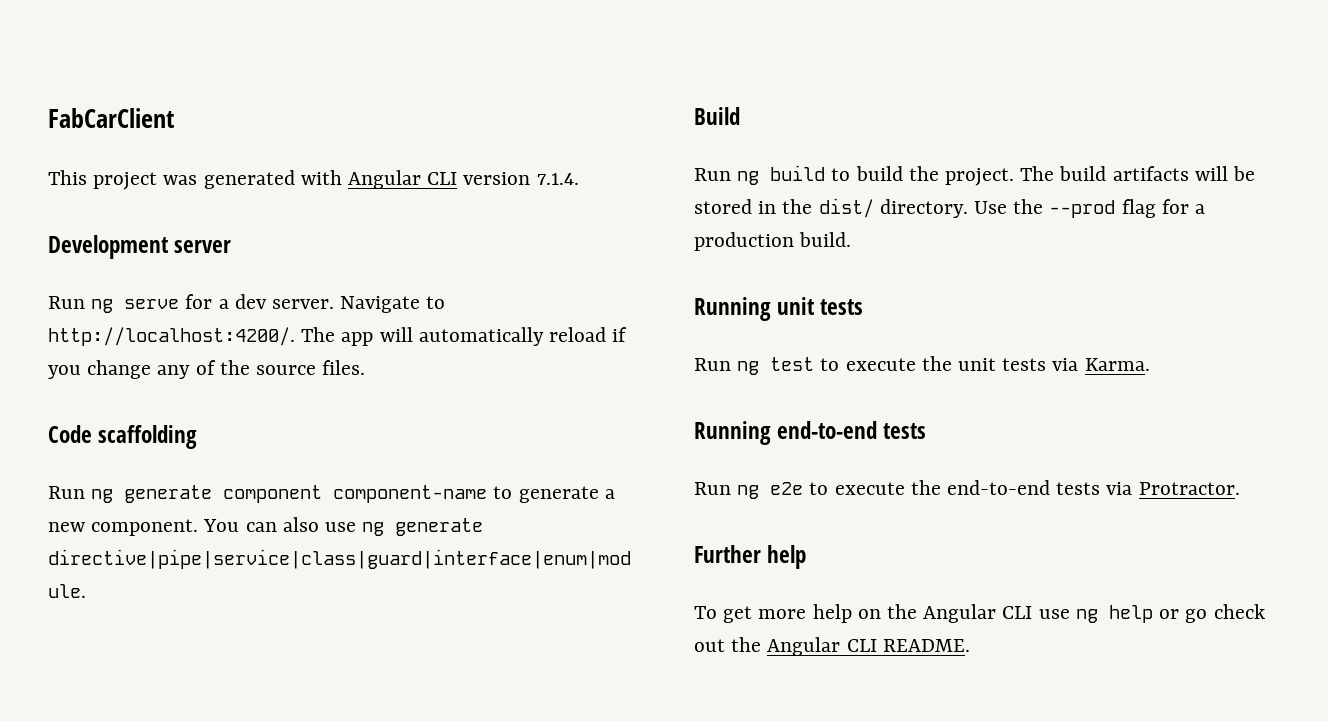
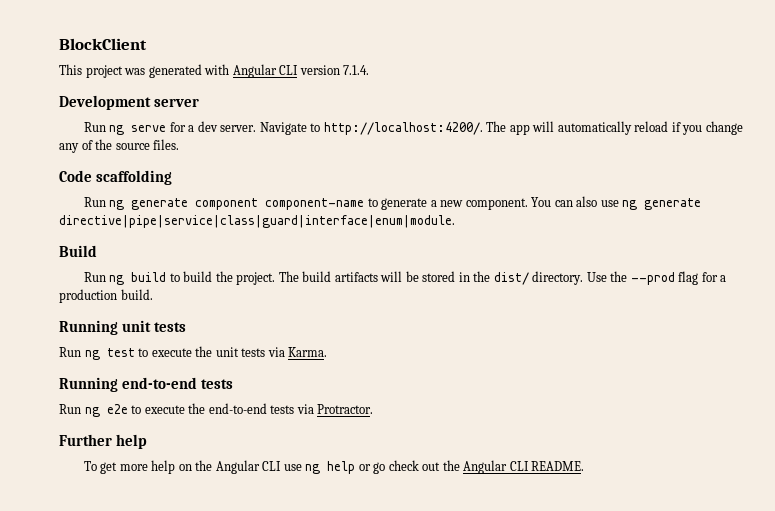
- FabCarClient
+ BlockClient

